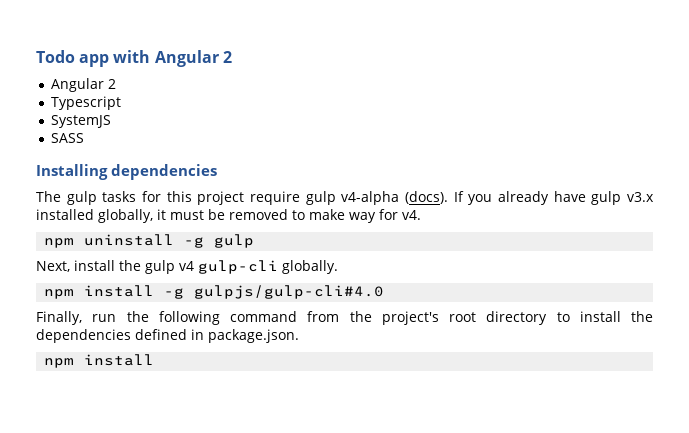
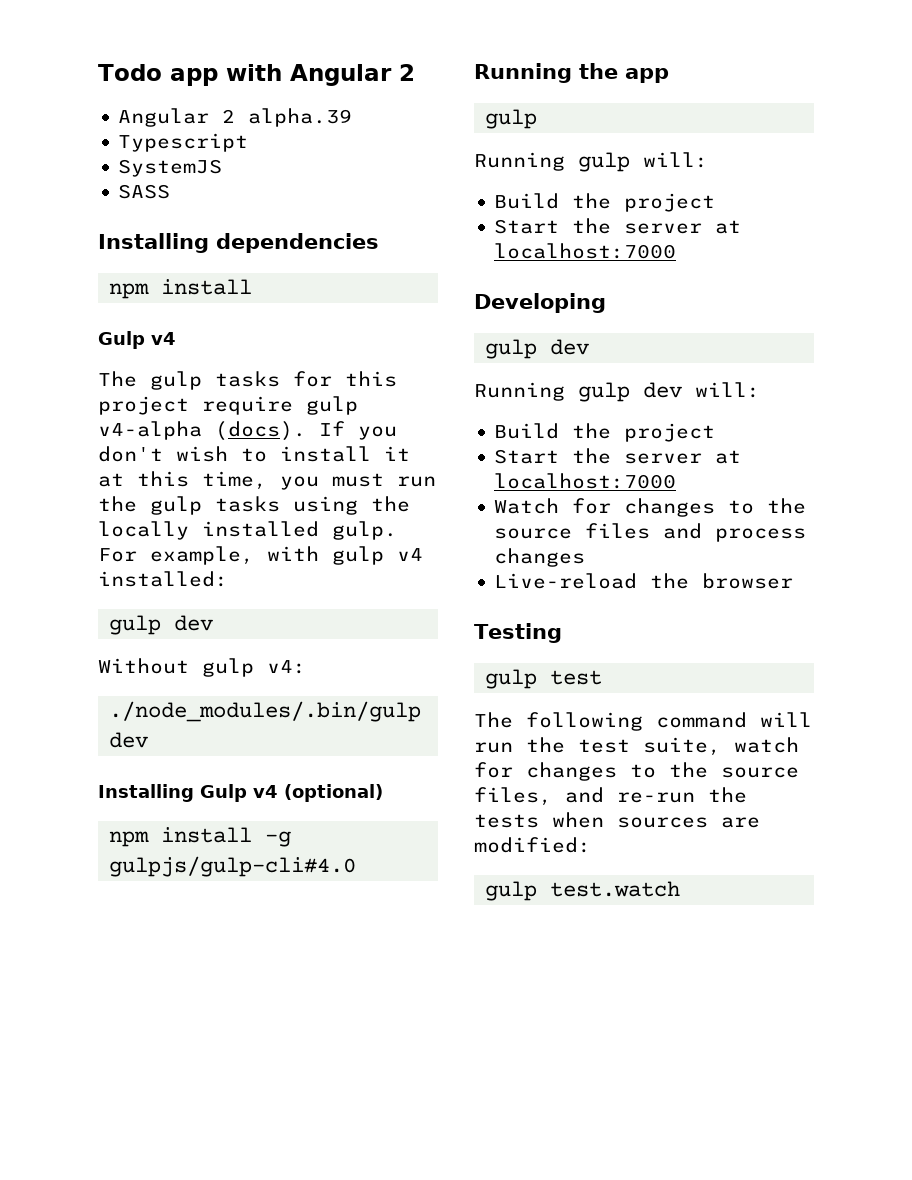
  Todo app with Angular 2
- Angular 2
+ Angular 2 alpha.39
  Installing dependencies
+ npm install
+ Gulp v4
- If you already have gulp v3.x installed globally, it must be removed to make way for v4.
- npm uninstall -g gulp
- Next, install the gulp v4 gulp-cli globally.
+ If you don't wish to install it at this time, you must run the gulp tasks using the locally installed gulp. For example, with gulp v4 installed:
+ gulp dev
+ Without gulp v4:
+ ./node_modules/.bin/gulp dev
+ Installing Gulp v4 (optional)
  npm install -g gulpjs/gulp-cli#4.0
- Finally, run the following command from the project's root directory to install the dependencies defined in package.json.
- npm install
+ Running the app
+ gulp
+ Running gulp will:
+ Build the project
+ Start the server at localhost:7000
+ Developing
+ gulp dev
+ Running gulp dev will:
+ Build the project
+ Start the server at localhost:7000
+ Watch for changes to the source files and process changes
+ Live-reload the browser
+ Testing
+ gulp test
+ The following command will run the test suite, watch for changes to the source files, and re-run the tests when sources are modified:
+ gulp test.watch

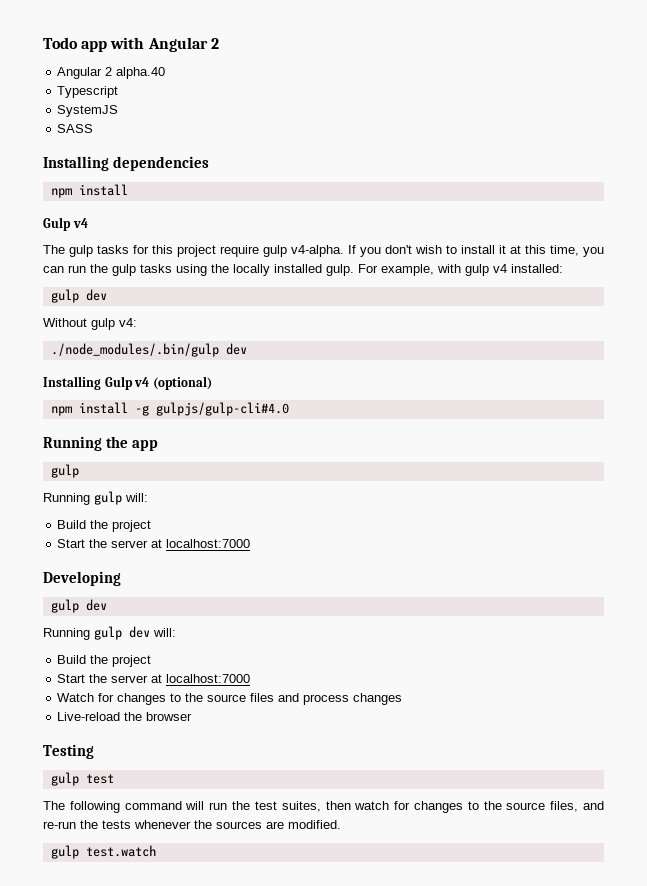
- Angular 2 alpha.39
+ Angular 2 alpha.40
- The gulp tasks for this project require gulp v4-alpha (docs).
+ The gulp tasks for this project require gulp v4-alpha.
- If you don't wish to install it at this time, you must run the gulp tasks using the locally installed gulp.
+ If you don't wish to install it at this time, you can run the gulp tasks using the locally installed gulp.
- The following command will run the test suite, watch for changes to the source files, and re-run the tests when sources are modified:
+ The following command will run the test suites, then watch for changes to the source files, and re-run the tests whenever the sources are modified.

